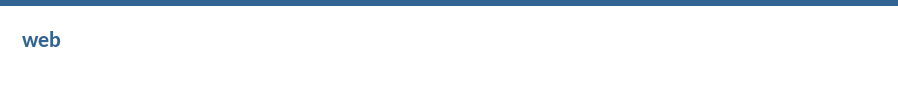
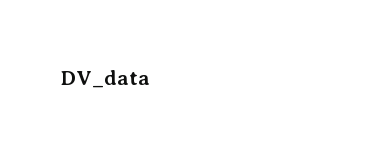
- web
+ DV_data

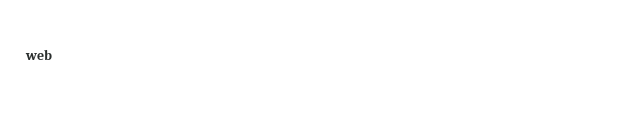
- DV_data
+ web

